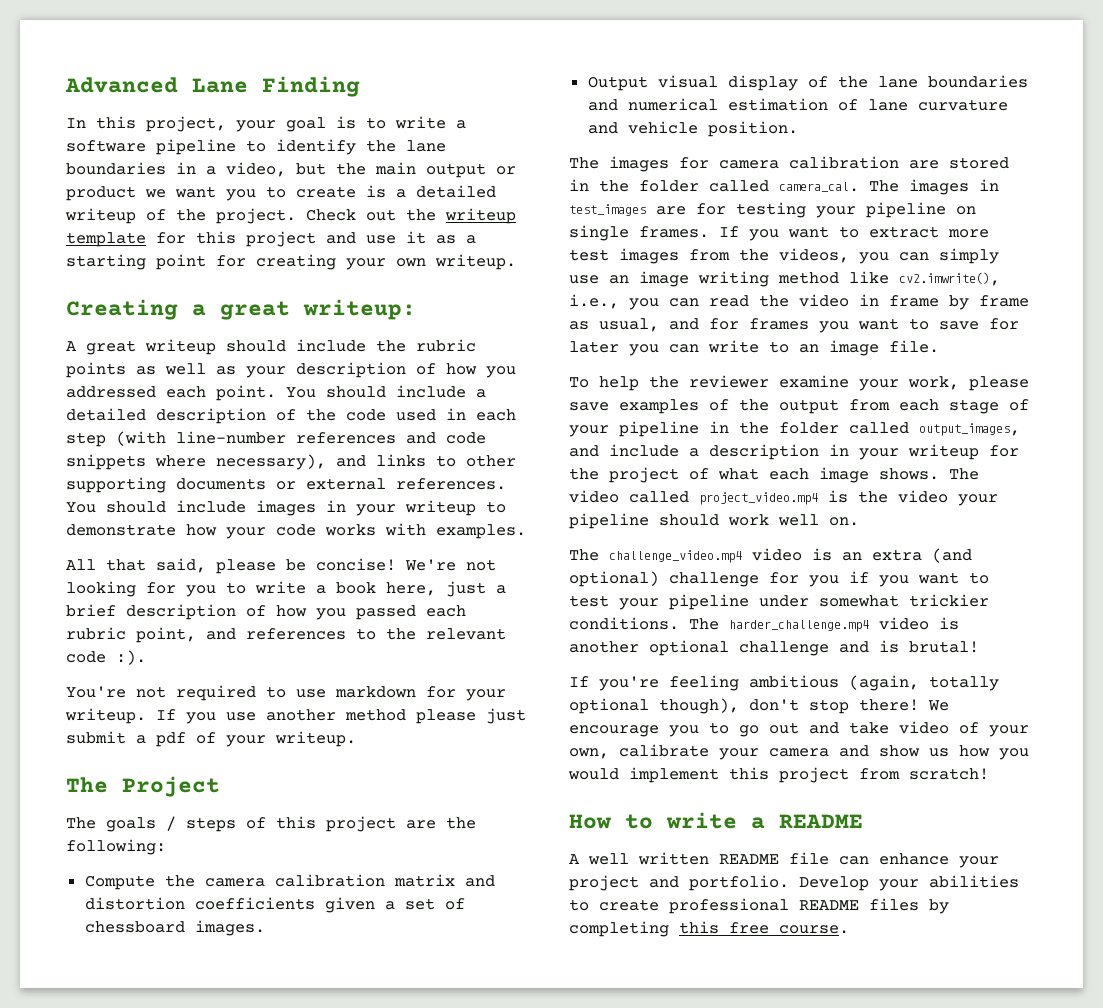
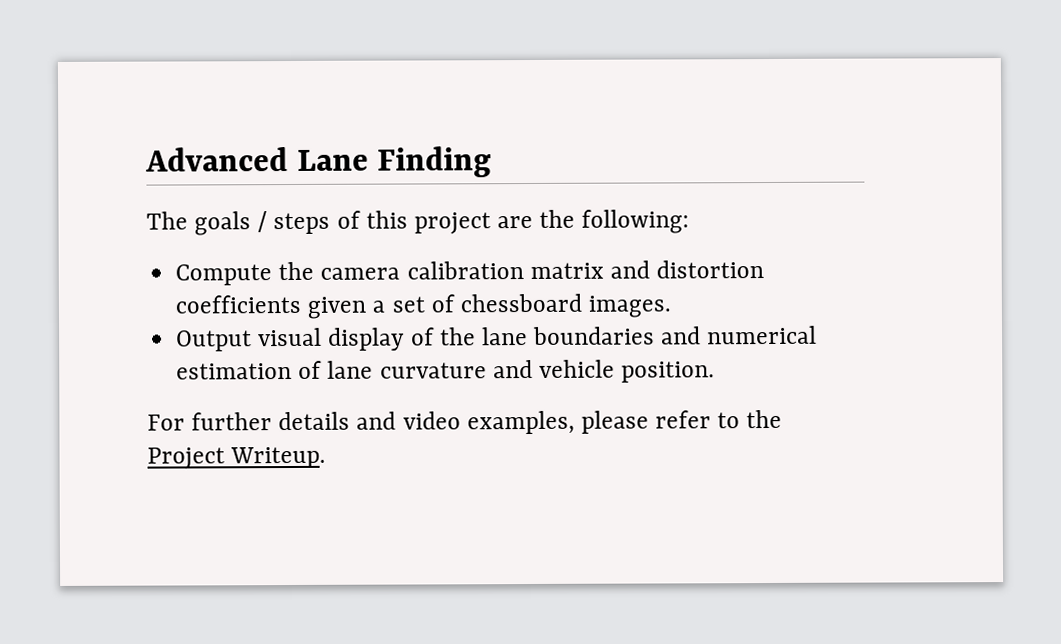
- In this project, your goal is to write a software pipeline to identify the lane boundaries in a video, but the main output or product we want you to create is a detailed writeup of the project. Check out the writeup template for this project and use it as a starting point for creating your own writeup.
- Creating a great writeup:
- A great writeup should include the rubric points as well as your description of how you addressed each point. You should include a detailed description of the code used in each step (with line-number references and code snippets where necessary), and links to other supporting documents or external references. You should include images in your writeup to demonstrate how your code works with examples.
- All that said, please be concise! We're not looking for you to write a book here, just a brief description of how you passed each rubric point, and references to the relevant code :).
- You're not required to use markdown for your writeup. If you use another method please just submit a pdf of your writeup.
- The Project
- The images for camera calibration are stored in the folder called camera_cal. The images in test_images are for testing your pipeline on single frames. If you want to extract more test images from the videos, you can simply use an image writing method like cv2.imwrite(), i.e., you can read the video in frame by frame as usual, and for frames you want to save for later you can write to an image file.
- To help the reviewer examine your work, please save examples of the output from each stage of your pipeline in the folder called output_images, and include a description in your writeup for the project of what each image shows. The video called project_video.mp4 is the video your pipeline should work well on.
- The challenge_video.mp4 video is an extra (and optional) challenge for you if you want to test your pipeline under somewhat trickier conditions. The harder_challenge.mp4 video is another optional challenge and is brutal!
- If you're feeling ambitious (again, totally optional though), don't stop there! We encourage you to go out and take video of your own, calibrate your camera and show us how you would implement this project from scratch!
- How to write a README
- A well written README file can enhance your project and portfolio. Develop your abilities to create professional README files by completing this free course.
+ For further details and video examples, please refer to the Project Writeup.

